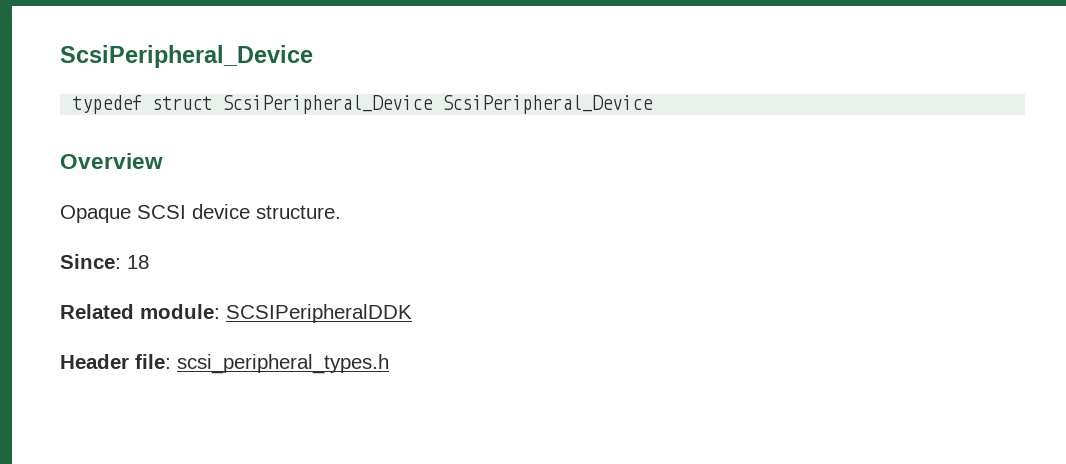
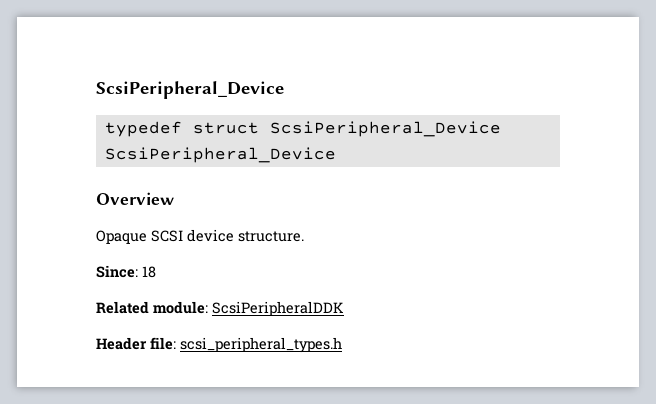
- Related module: SCSIPeripheralDDK
+ Related module: ScsiPeripheralDDK

